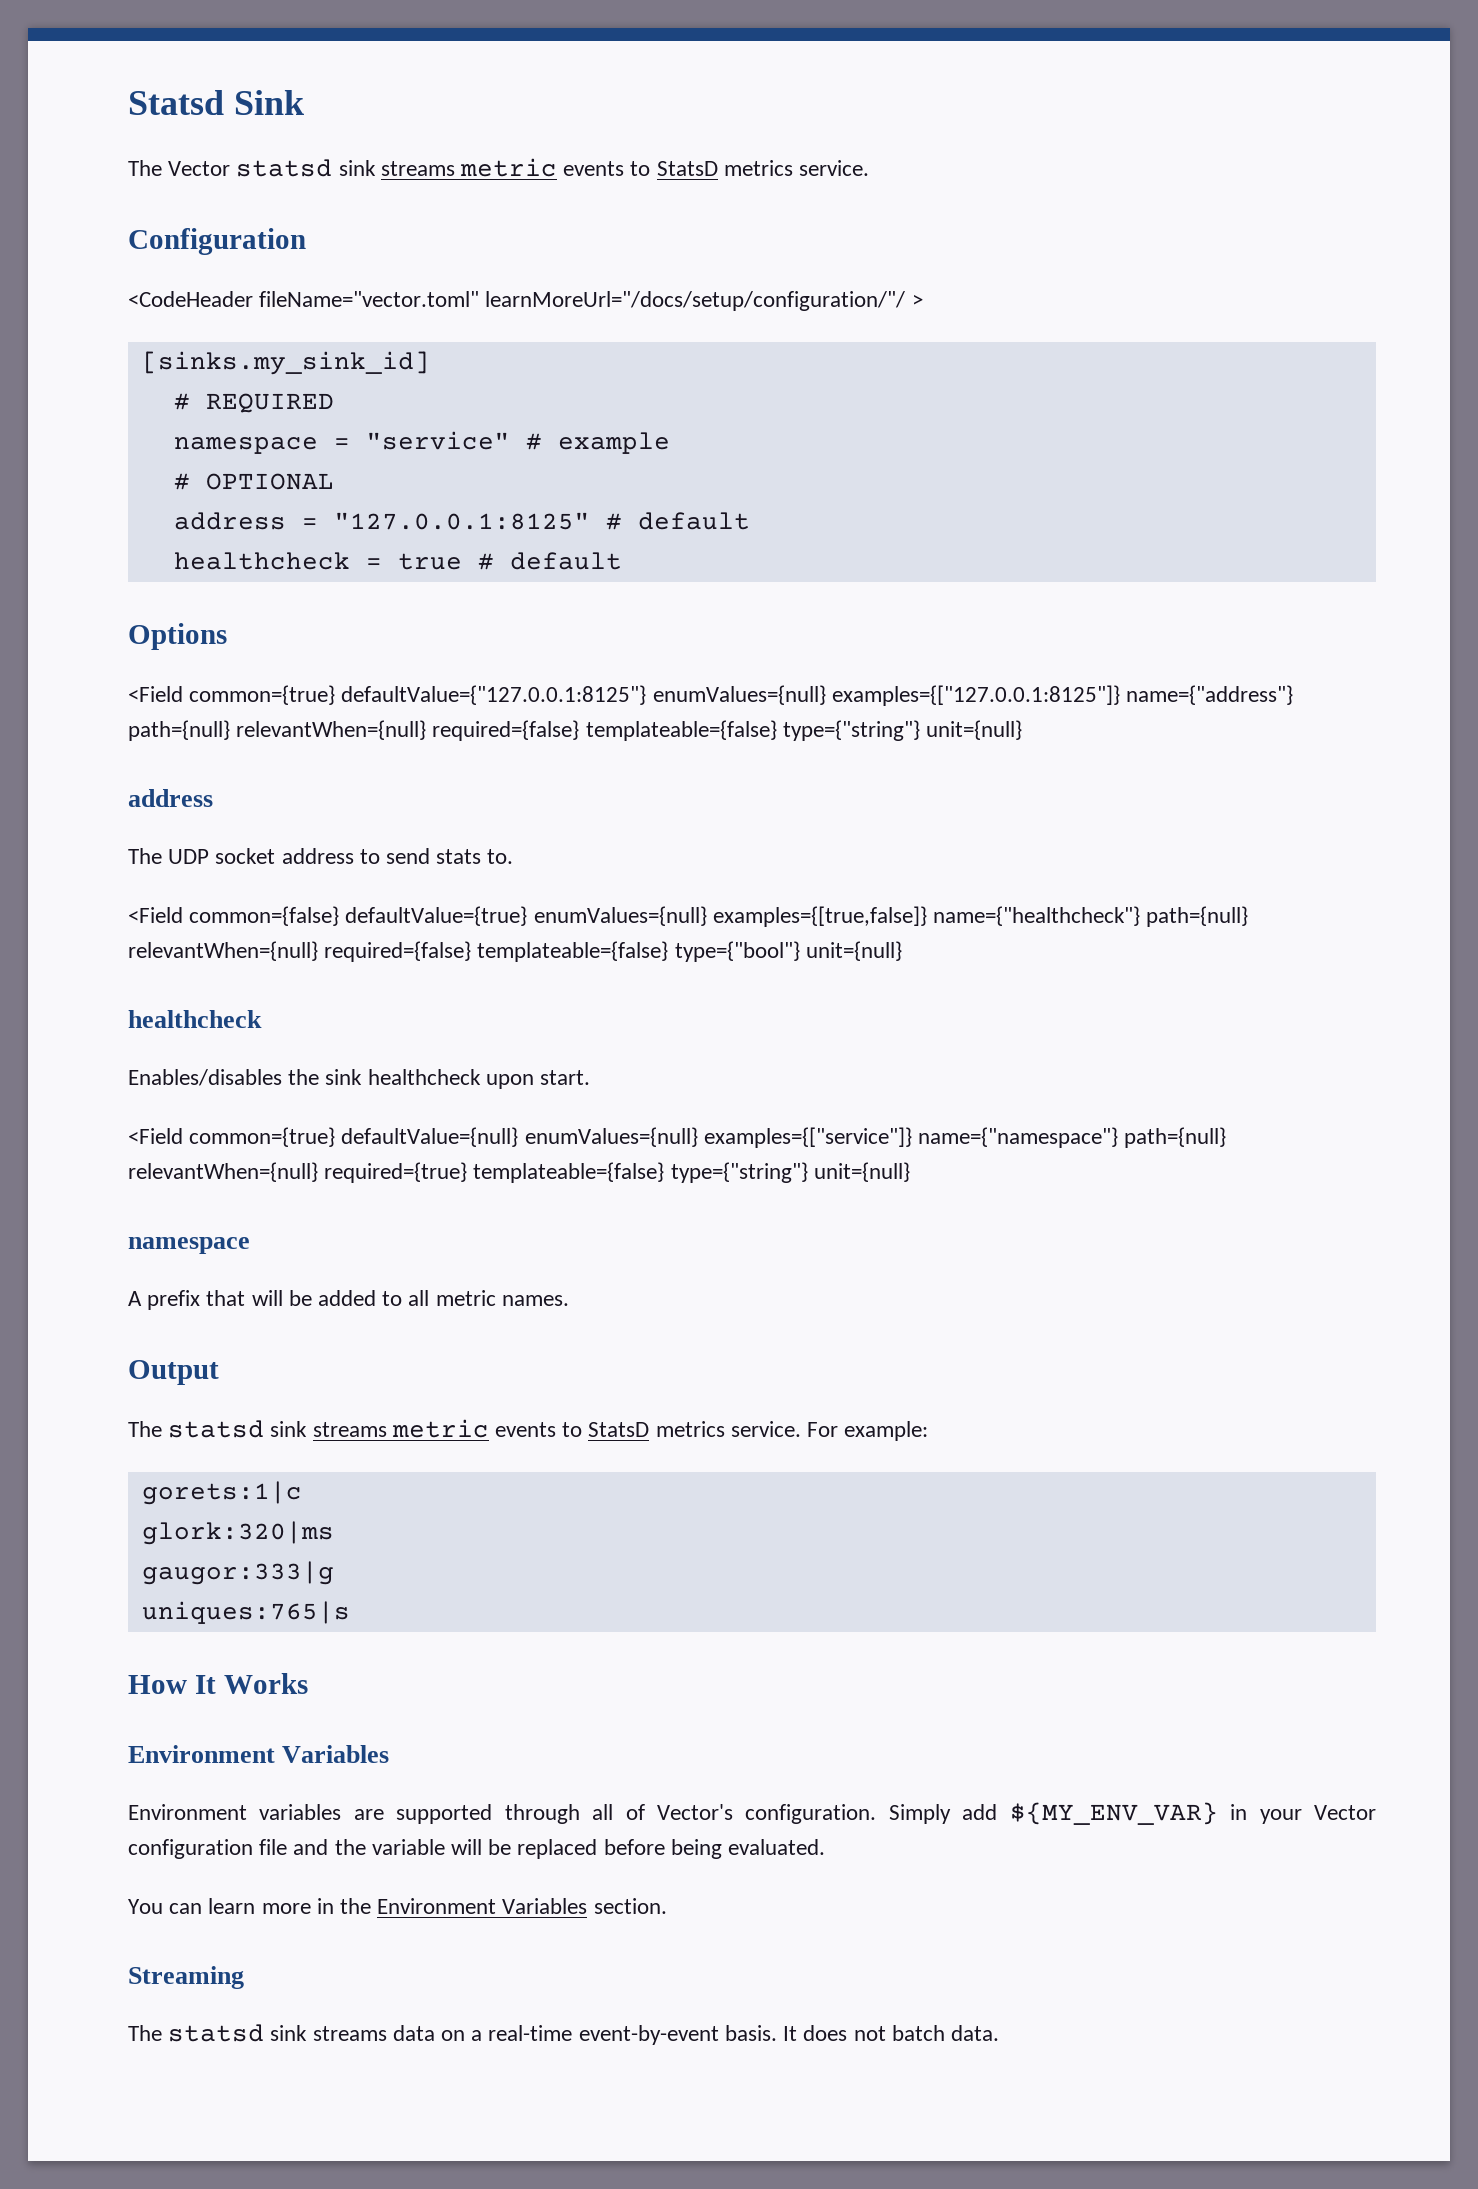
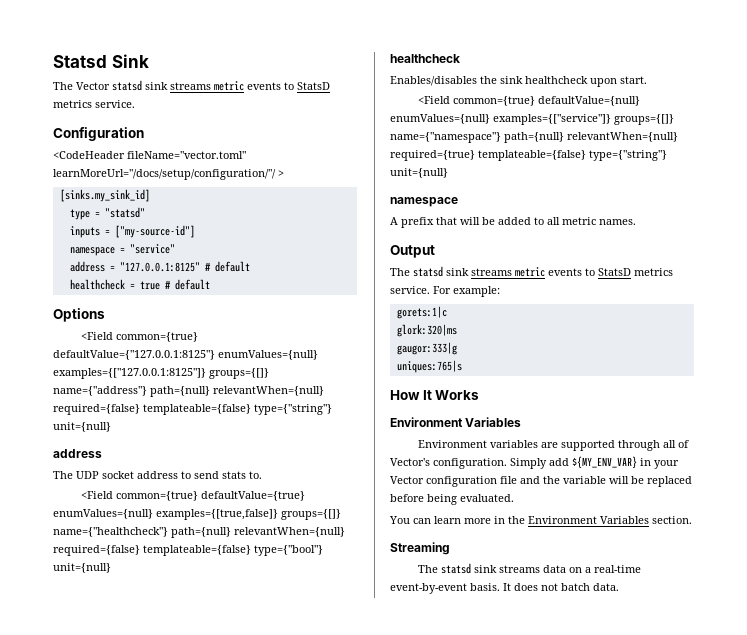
- # REQUIRED
+ type = "statsd"
+ inputs = ["my-source-id"]
- namespace = "service" # example
- # OPTIONAL
+ namespace = "service"
- <Field common={true} defaultValue={"127.0.0.1:8125"} enumValues={null} examples={["127.0.0.1:8125"]} name={"address"} path={null} relevantWhen={null} required={false} templateable={false} type={"string"} unit={null}
+ <Field common={true} defaultValue={"127.0.0.1:8125"} enumValues={null} examples={["127.0.0.1:8125"]} groups={[]} name={"address"} path={null} relevantWhen={null} required={false} templateable={false} type={"string"} unit={null}
- <Field common={false} defaultValue={true} enumValues={null} examples={[true,false]} name={"healthcheck"} path={null} relevantWhen={null} required={false} templateable={false} type={"bool"} unit={null}
+ <Field common={true} defaultValue={true} enumValues={null} examples={[true,false]} groups={[]} name={"healthcheck"} path={null} relevantWhen={null} required={false} templateable={false} type={"bool"} unit={null}
- <Field common={true} defaultValue={null} enumValues={null} examples={["service"]} name={"namespace"} path={null} relevantWhen={null} required={true} templateable={false} type={"string"} unit={null}
+ <Field common={true} defaultValue={null} enumValues={null} examples={["service"]} groups={[]} name={"namespace"} path={null} relevantWhen={null} required={true} templateable={false} type={"string"} unit={null}

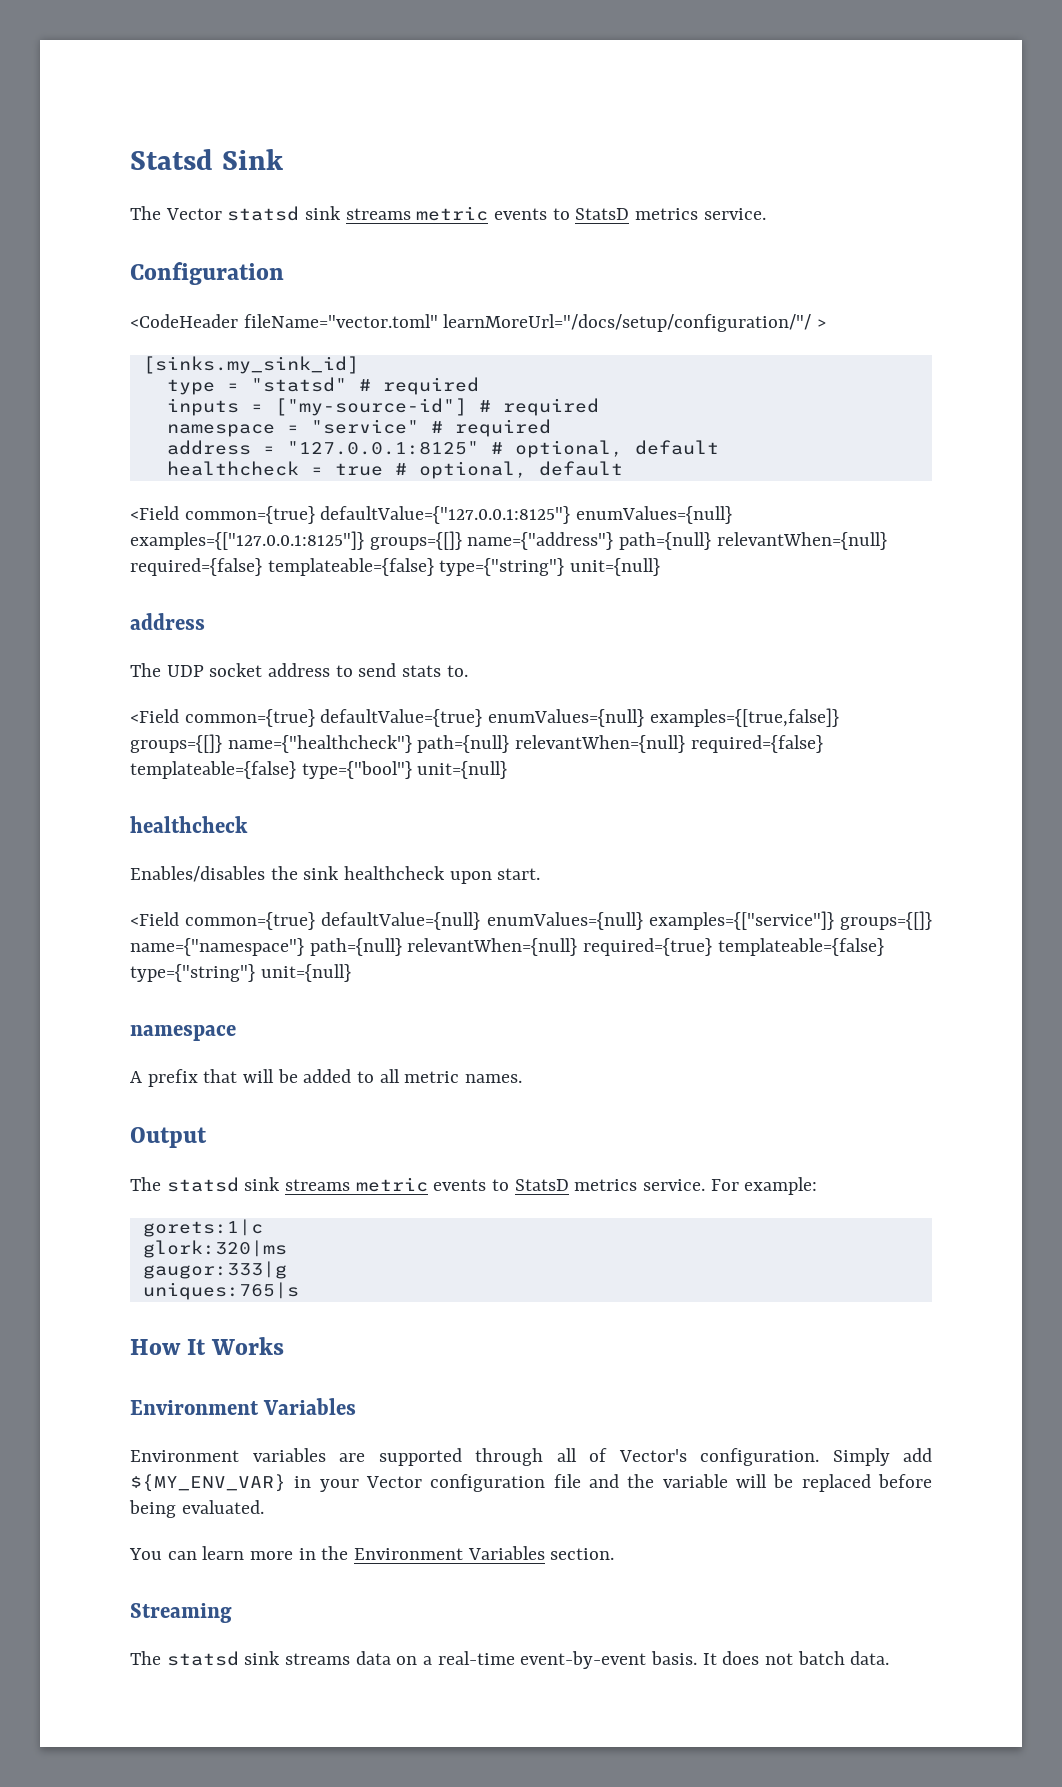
- type = "statsd"
+ type = "statsd" # required
- inputs = ["my-source-id"]
+ inputs = ["my-source-id"] # required
- namespace = "service"
+ namespace = "service" # required
- address = "127.0.0.1:8125" # default
+ address = "127.0.0.1:8125" # optional, default
- healthcheck = true # default
- Options
+ healthcheck = true # optional, default

